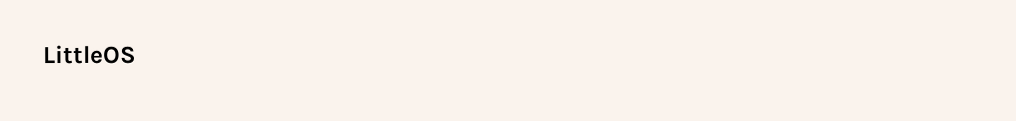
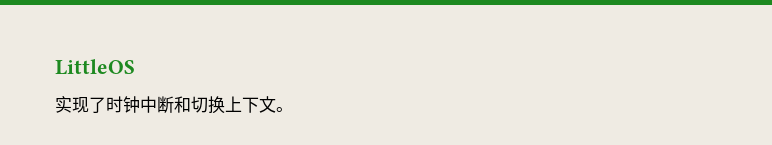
+ 实现了时钟中断和切换上下文。

